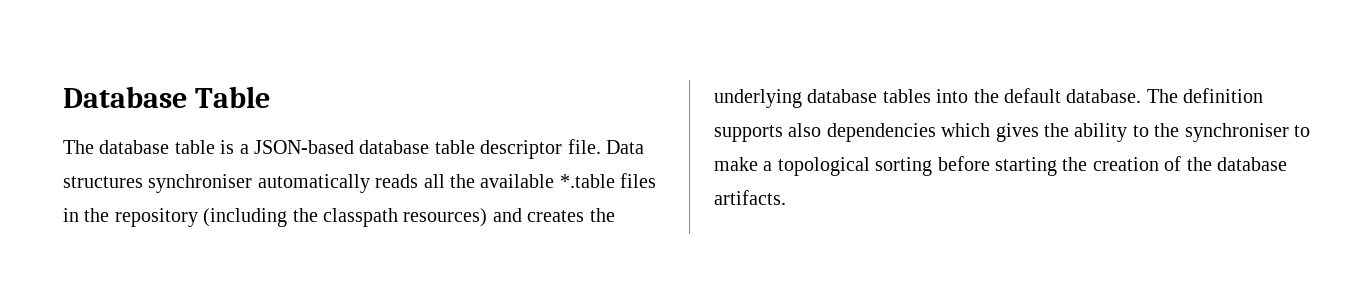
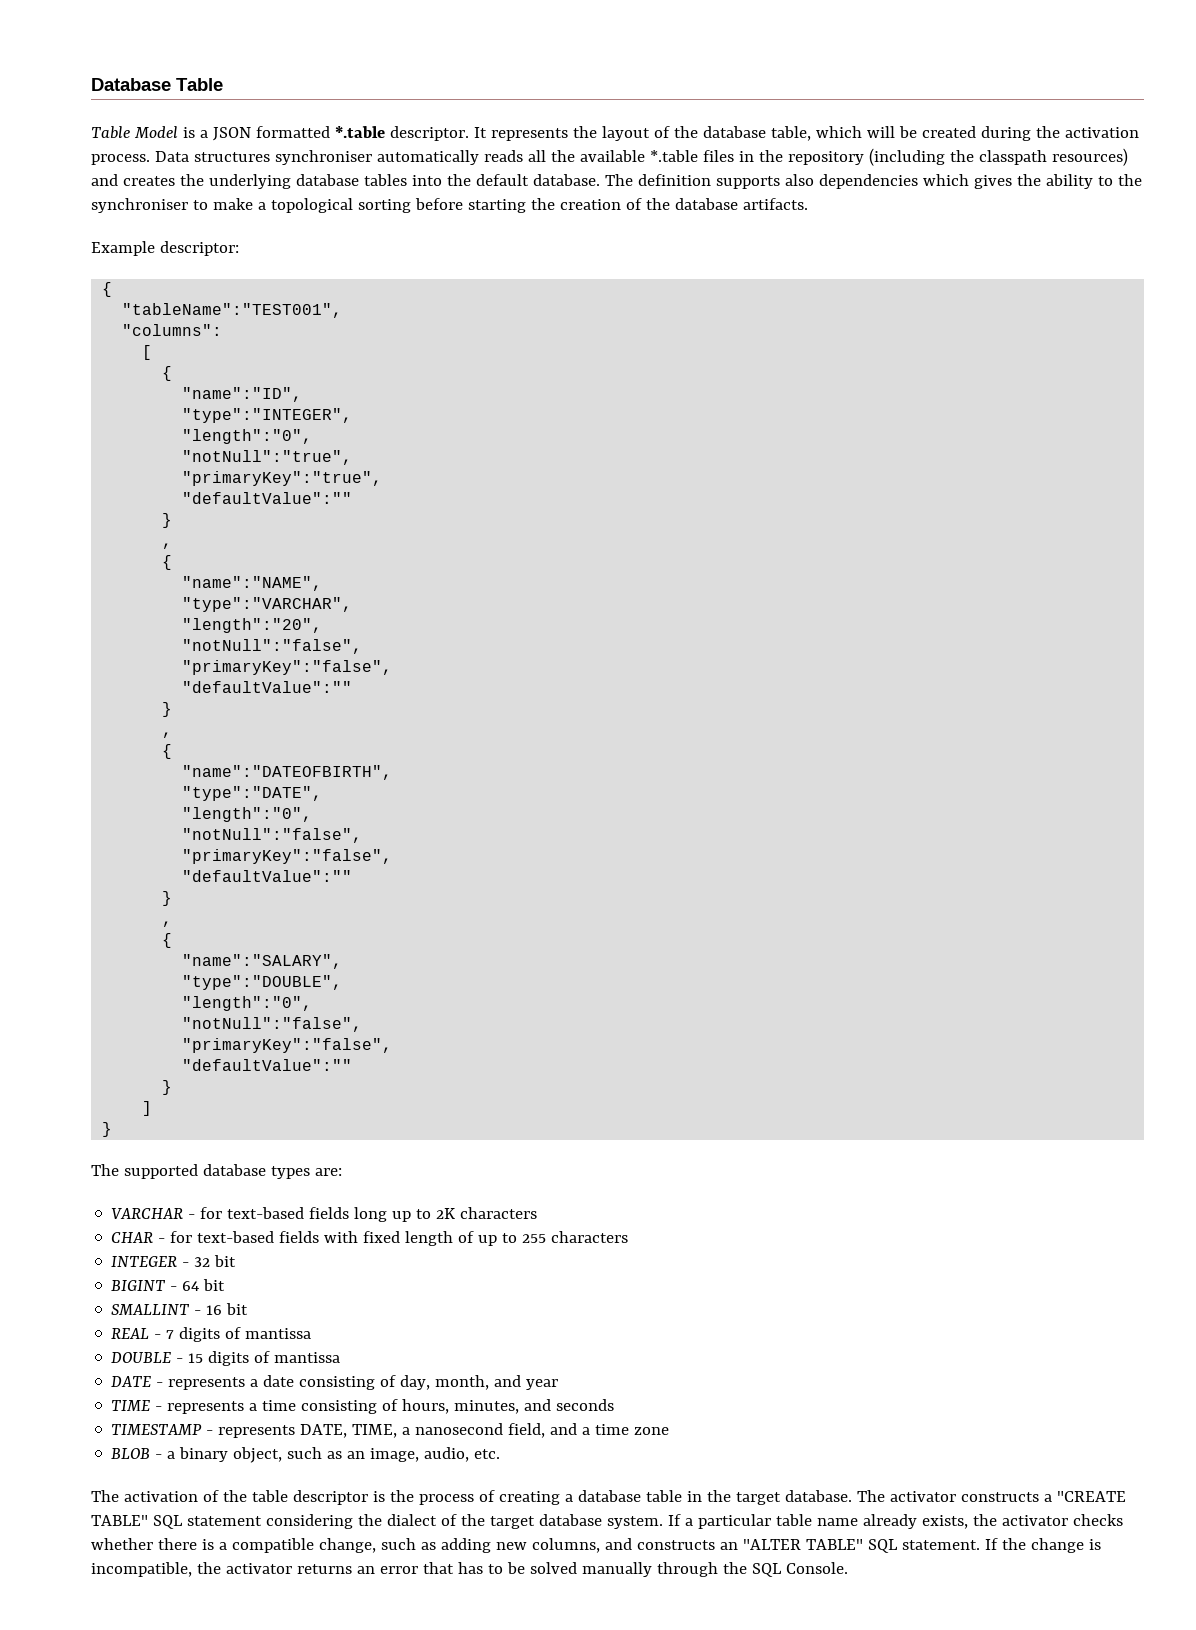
- The database table is a JSON-based database table descriptor file.
+ Table Model is a JSON formatted *.table descriptor. It represents the layout of the database table, which will be created during the activation process.
+ Example descriptor:
+ {
+ "tableName":"TEST001",
+ "columns":
+ [
+ {
+ "name":"ID",
+ "type":"INTEGER",
+ "length":"0",
+ "notNull":"true",
+ "primaryKey":"true",
+ "defaultValue":""
+ }
+ ,
+ {
+ "name":"NAME",
+ "type":"VARCHAR",
+ "length":"20",
+ "notNull":"false",
+ "primaryKey":"false",
+ "defaultValue":""
+ }
+ ,
+ {
+ "name":"DATEOFBIRTH",
+ "type":"DATE",
+ "length":"0",
+ "notNull":"false",
+ "primaryKey":"false",
+ "defaultValue":""
+ }
+ ,
+ {
+ "name":"SALARY",
+ "type":"DOUBLE",
+ "length":"0",
+ "notNull":"false",
+ "primaryKey":"false",
+ "defaultValue":""
+ }
+ ]
+ }
+ The supported database types are:
+ VARCHAR - for text-based fields long up to 2K characters
+ CHAR - for text-based fields with fixed length of up to 255 characters
+ INTEGER - 32 bit
+ BIGINT - 64 bit
+ SMALLINT - 16 bit
+ REAL - 7 digits of mantissa
+ DOUBLE - 15 digits of mantissa
+ DATE - represents a date consisting of day, month, and year
+ TIME - represents a time consisting of hours, minutes, and seconds
+ TIMESTAMP - represents DATE, TIME, a nanosecond field, and a time zone
+ BLOB - a binary object, such as an image, audio, etc.
+ The activation of the table descriptor is the process of creating a database table in the target database. The activator constructs a "CREATE TABLE" SQL statement considering the dialect of the target database system. If a particular table name already exists, the activator checks whether there is a compatible change, such as adding new columns, and constructs an "ALTER TABLE" SQL statement. If the change is incompatible, the activator returns an error that has to be solved manually through the SQL Console.

